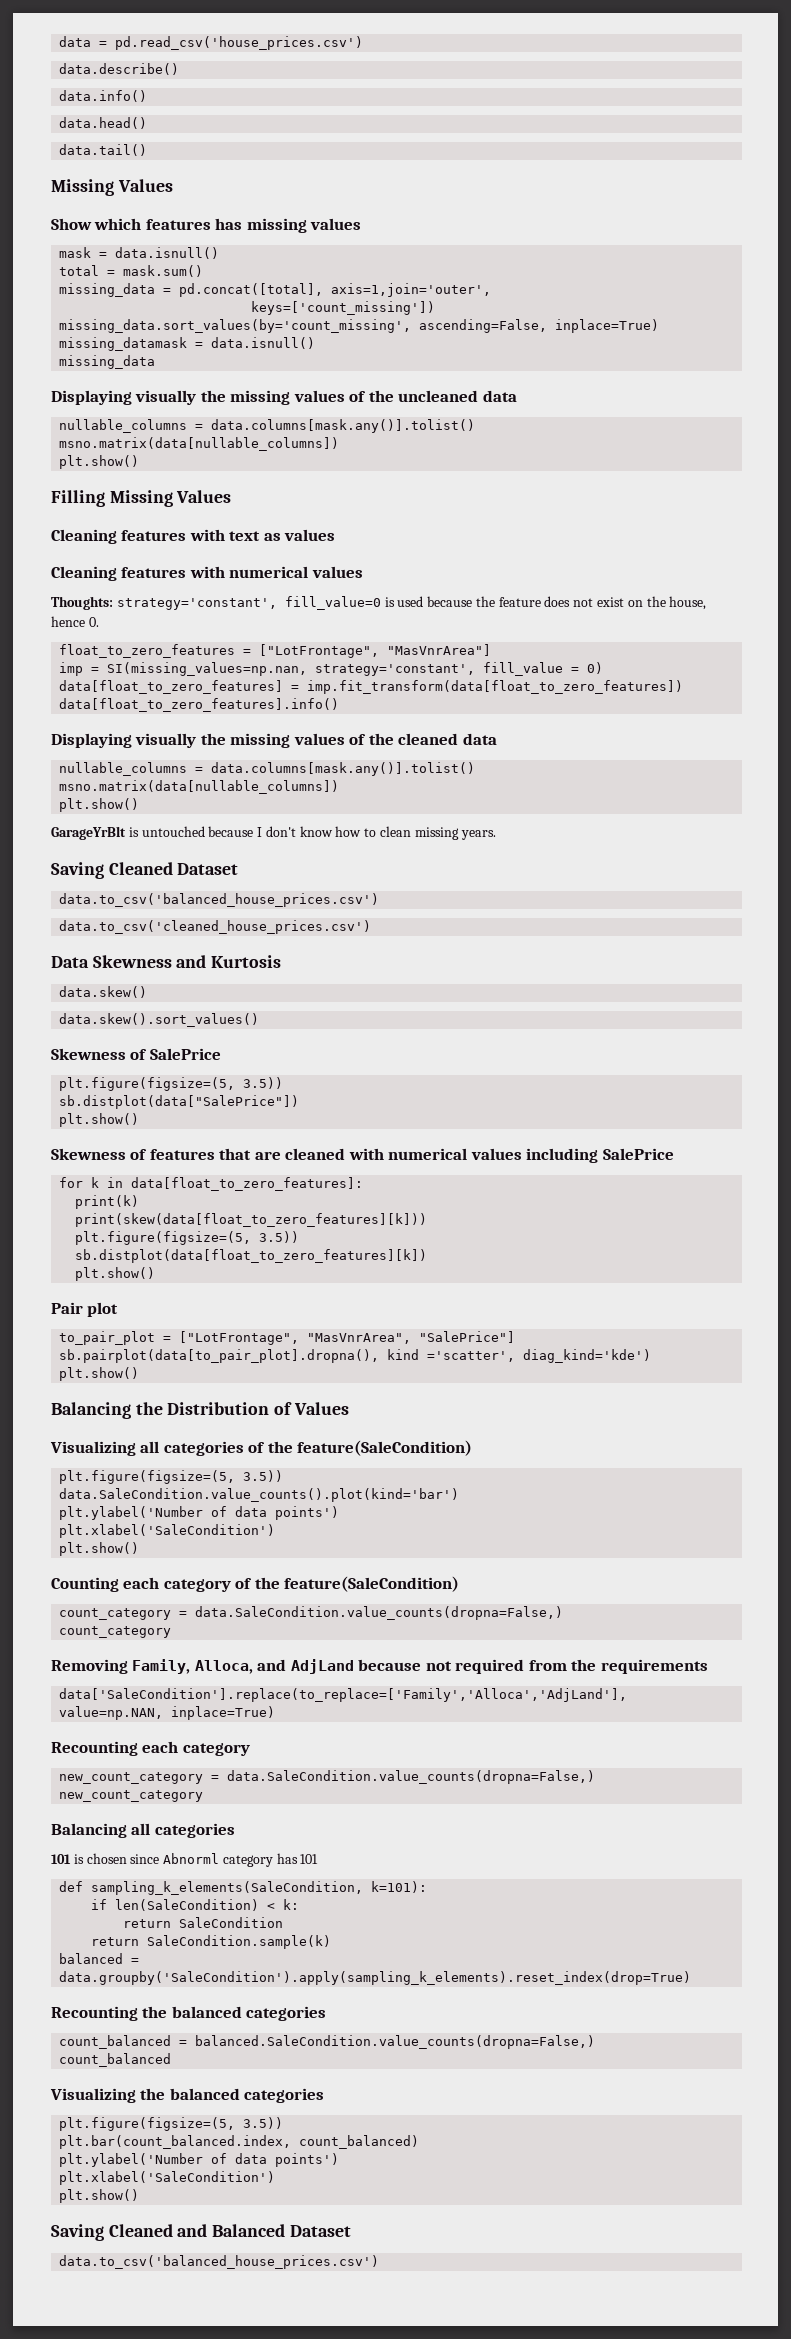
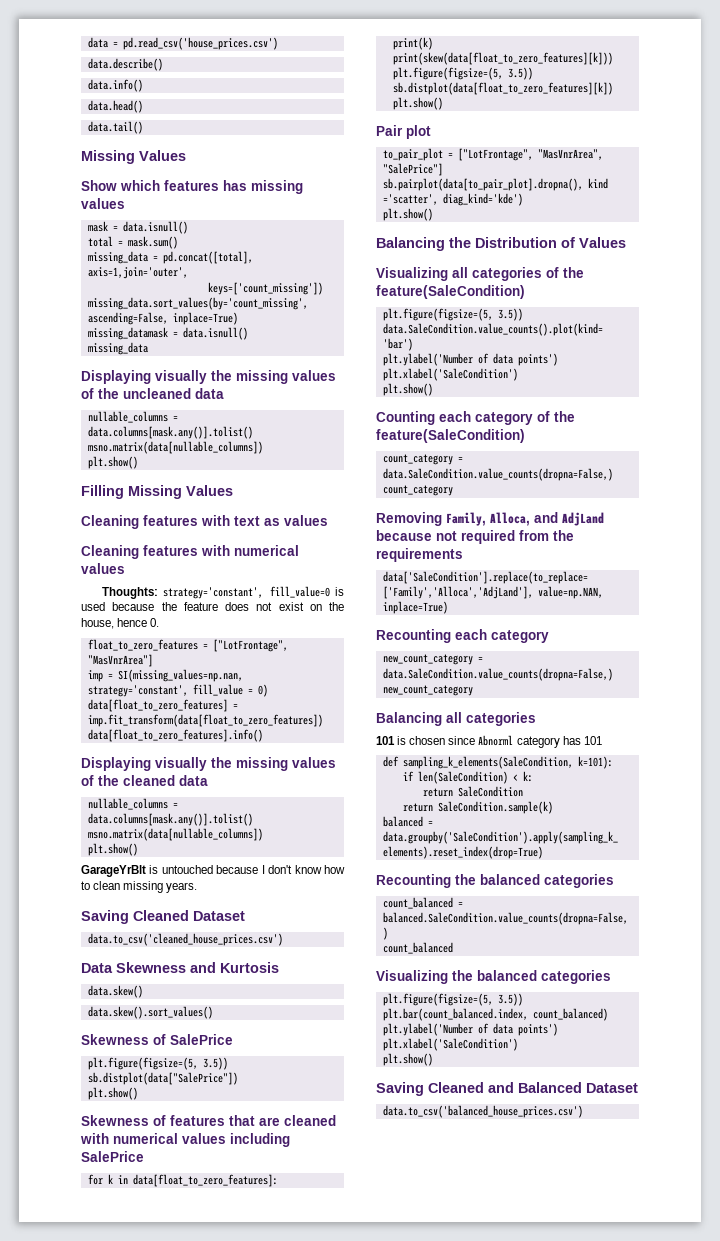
  Saving Cleaned Dataset
- data.to_csv('balanced_house_prices.csv')

